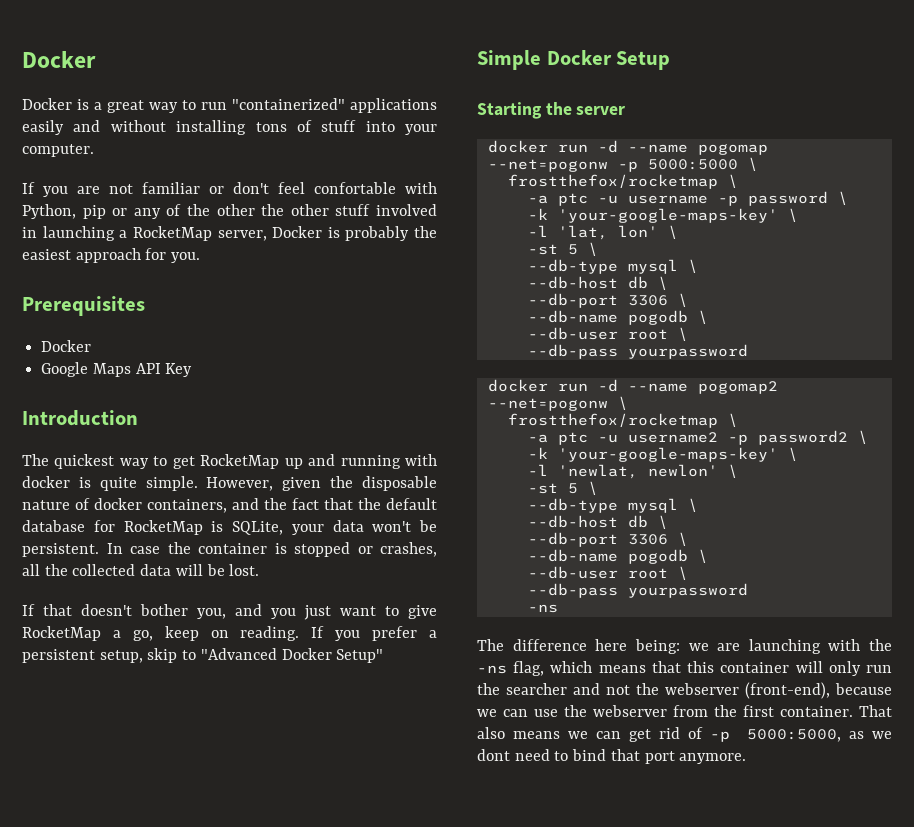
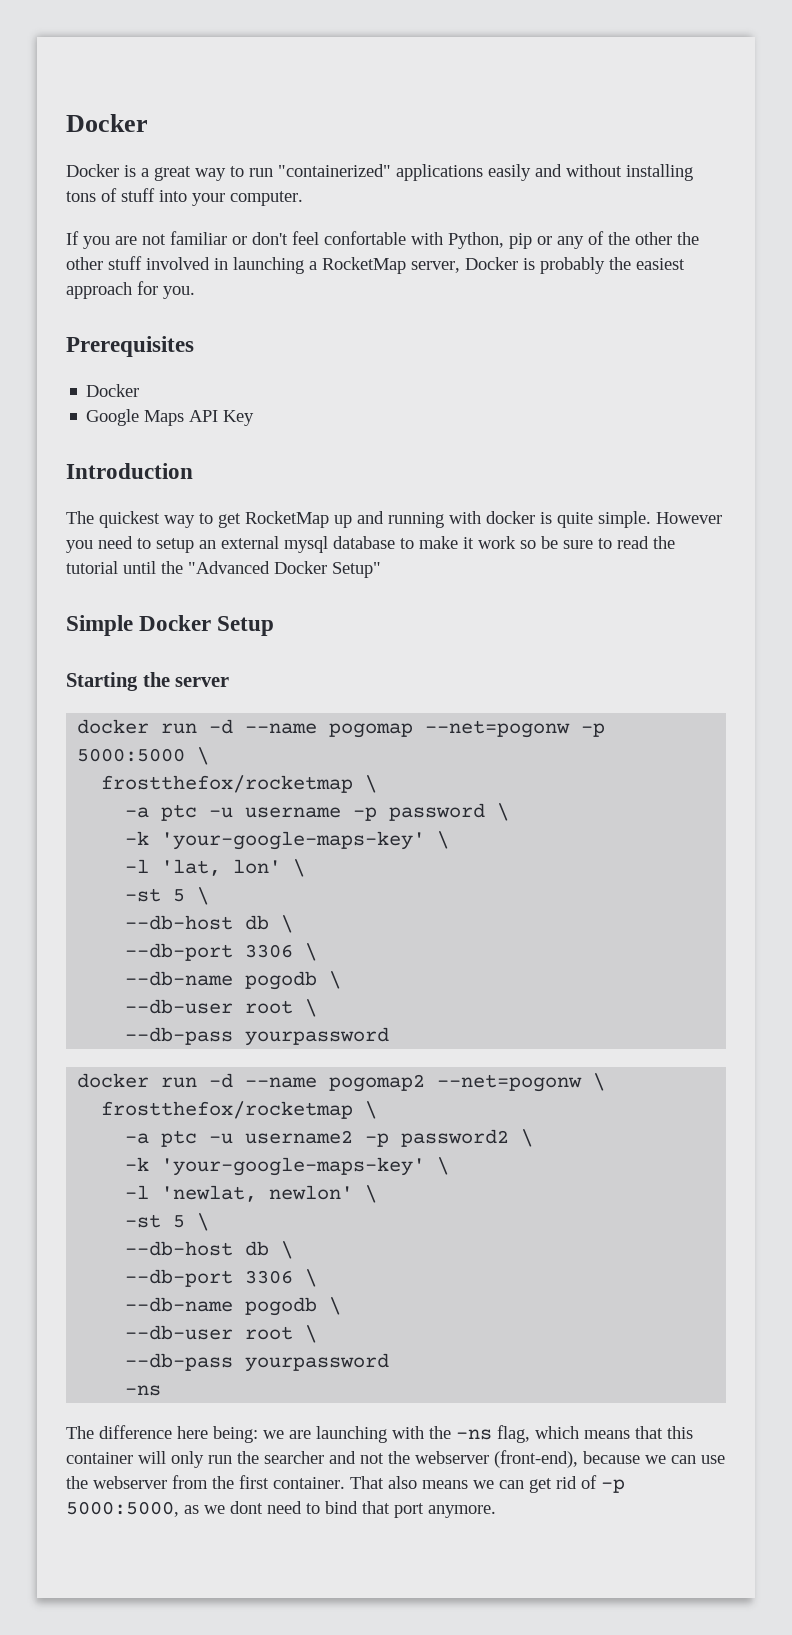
- However, given the disposable nature of docker containers, and the fact that the default database for RocketMap is SQLite, your data won't be persistent. In case the container is stopped or crashes, all the collected data will be lost.
- If that doesn't bother you, and you just want to give RocketMap a go, keep on reading. If you prefer a persistent setup, skip to "Advanced Docker Setup"
+ However you need to setup an external mysql database to make it work so be sure to read the tutorial until the "Advanced Docker Setup"
  -l 'lat, lon' \
  -st 5 \
- --db-type mysql \
  -l 'newlat, newlon' \
  -st 5 \
- --db-type mysql \

